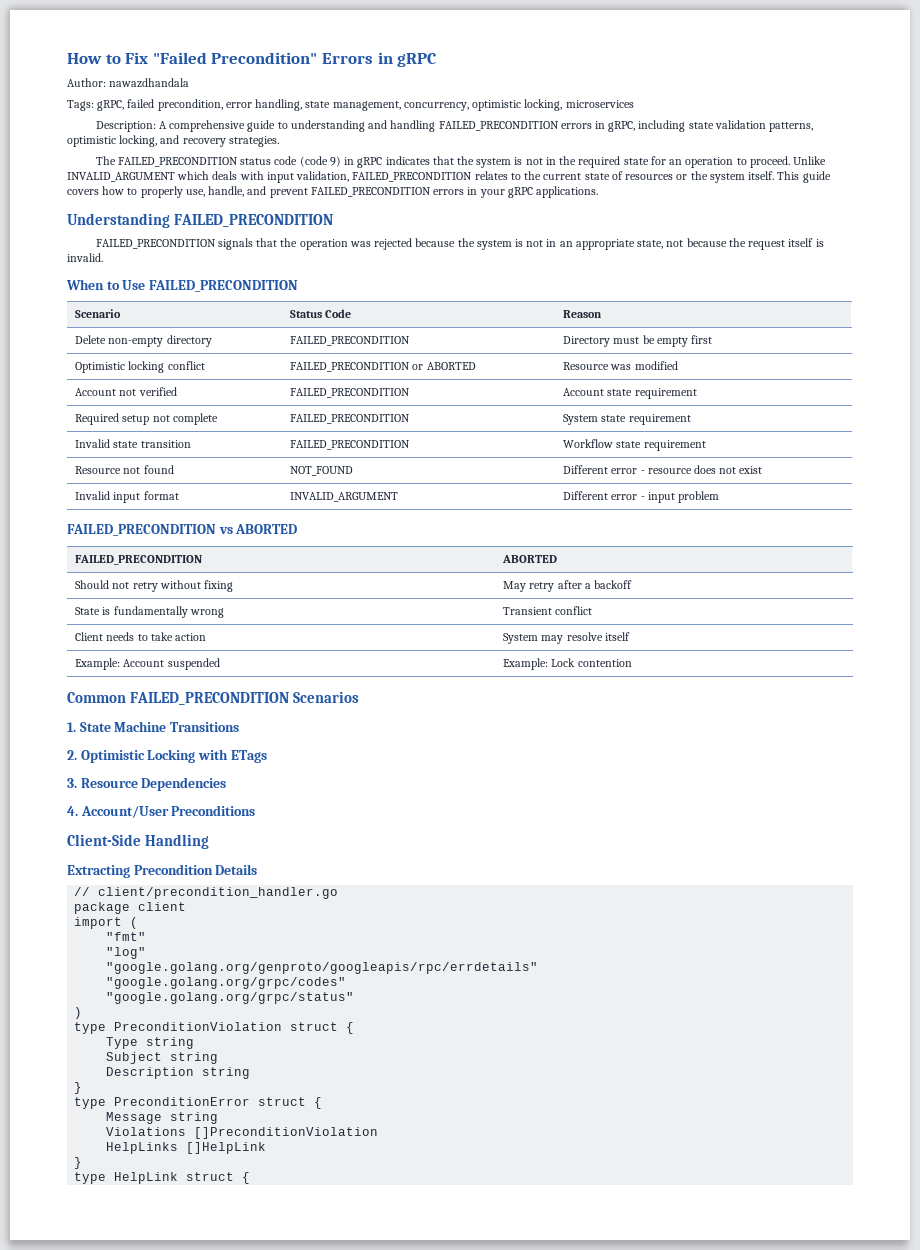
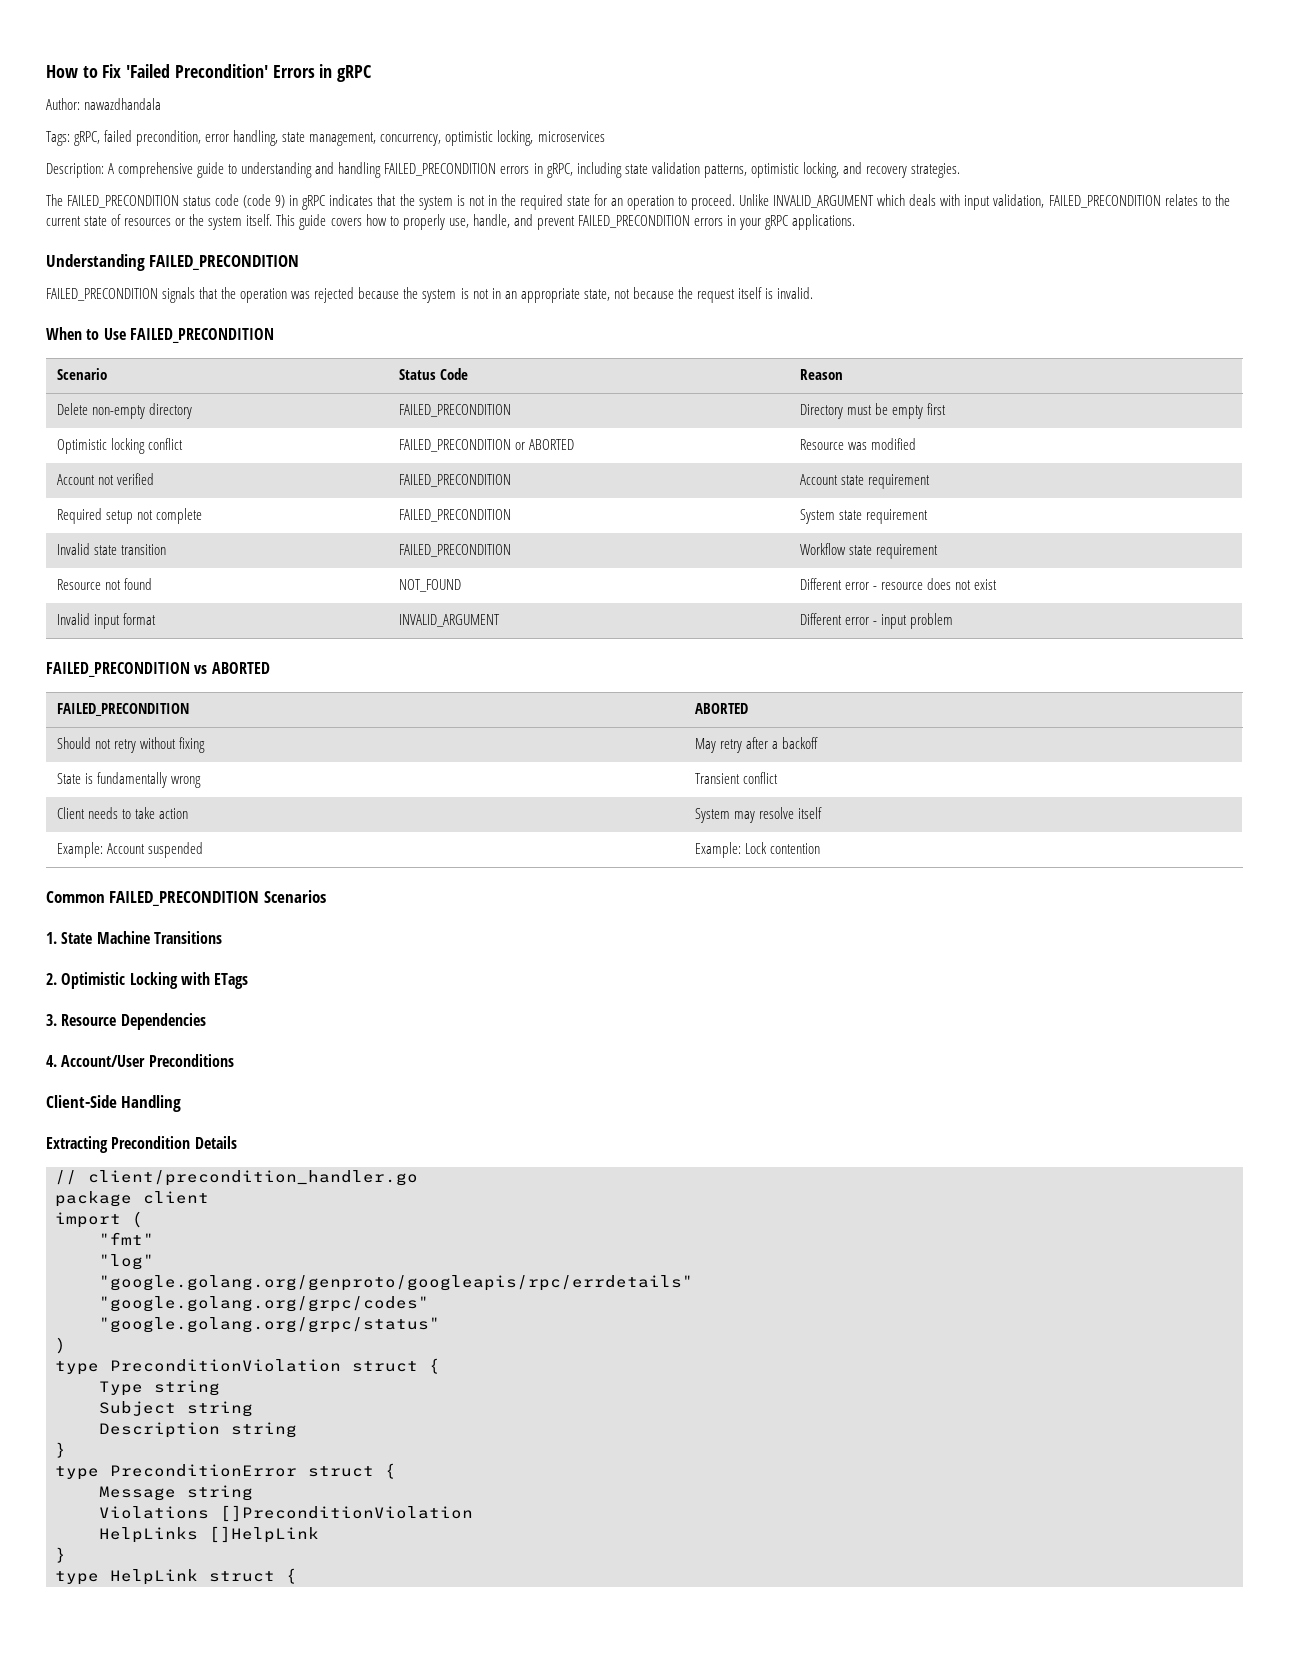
- How to Fix "Failed Precondition" Errors in gRPC
+ How to Fix 'Failed Precondition' Errors in gRPC

